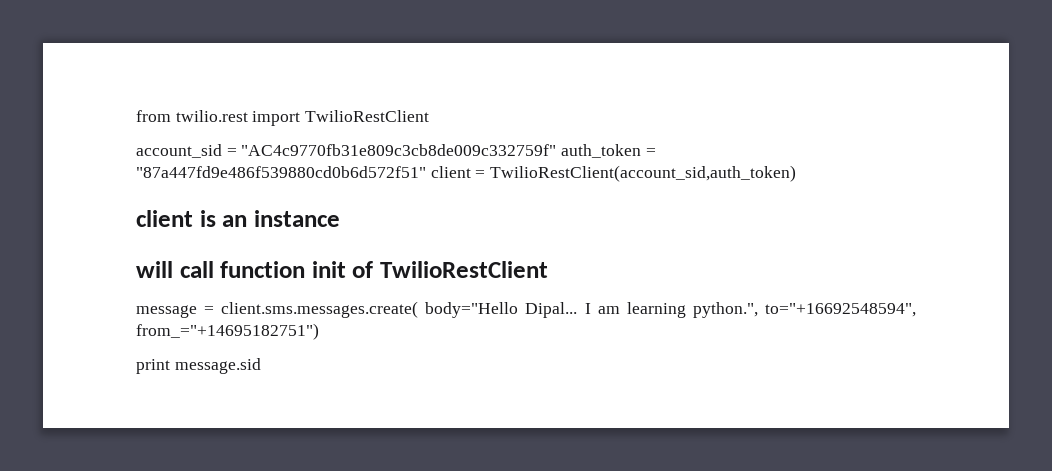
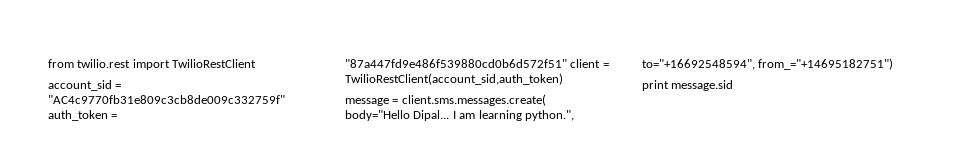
- client is an instance
- will call function init of TwilioRestClient

